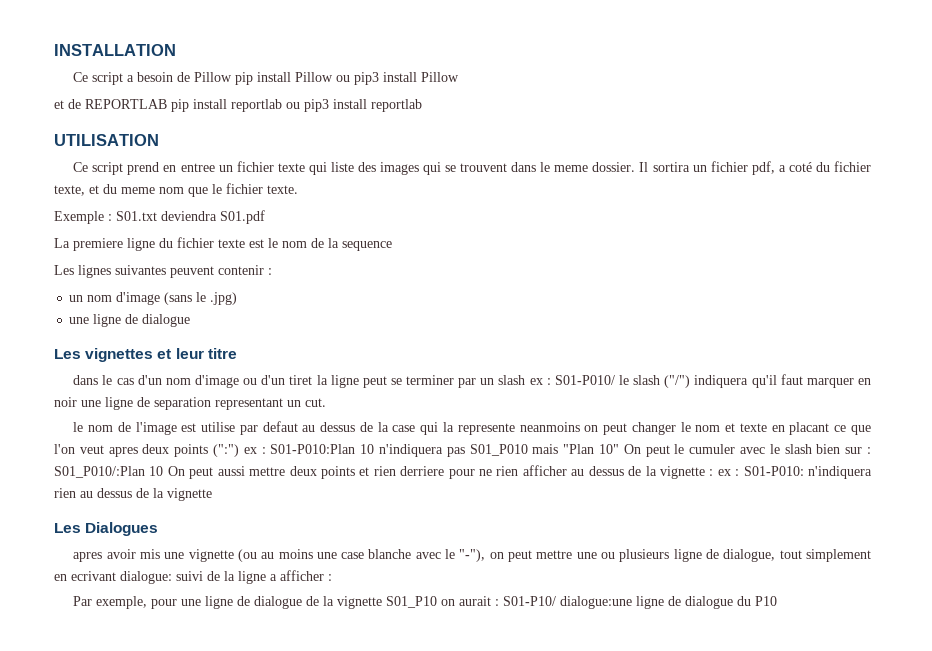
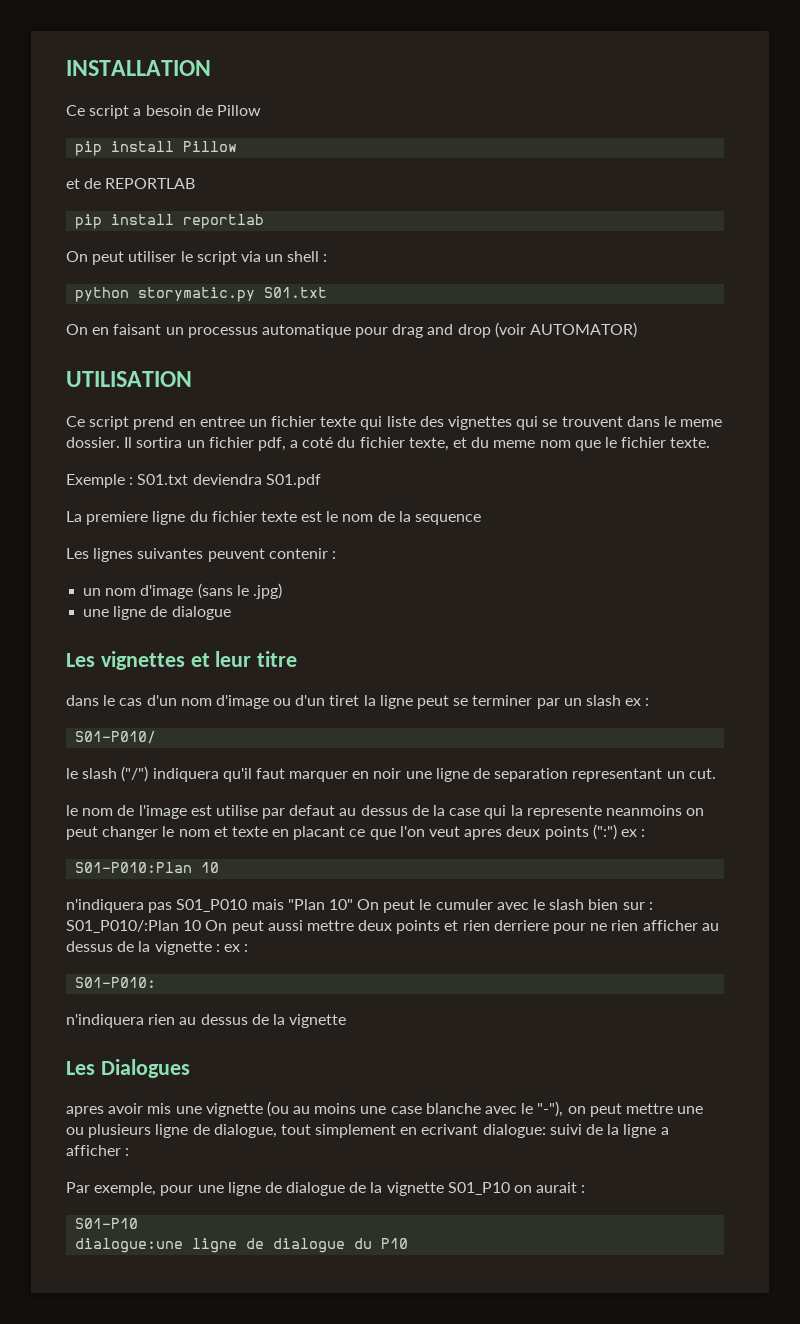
- Ce script a besoin de Pillow pip install Pillow ou pip3 install Pillow
+ Ce script a besoin de Pillow
+ pip install Pillow
- et de REPORTLAB pip install reportlab ou pip3 install reportlab
+ et de REPORTLAB
+ pip install reportlab
+ On peut utiliser le script via un shell :
+ python storymatic.py S01.txt
+ On en faisant un processus automatique pour drag and drop (voir AUTOMATOR)
- Ce script prend en entree un fichier texte qui liste des images qui se trouvent dans le meme dossier.
+ Ce script prend en entree un fichier texte qui liste des vignettes qui se trouvent dans le meme dossier.
- dans le cas d'un nom d'image ou d'un tiret la ligne peut se terminer par un slash ex : S01-P010/ le slash ("/") indiquera qu'il faut marquer en noir une ligne de separation representant un cut.
+ dans le cas d'un nom d'image ou d'un tiret la ligne peut se terminer par un slash ex :
+ S01-P010/
+ le slash ("/") indiquera qu'il faut marquer en noir une ligne de separation representant un cut.
- le nom de l'image est utilise par defaut au dessus de la case qui la represente neanmoins on peut changer le nom et texte en placant ce que l'on veut apres deux points (":") ex : S01-P010:Plan 10 n'indiquera pas S01_P010 mais "Plan 10" On peut le cumuler avec le slash bien sur :
+ le nom de l'image est utilise par defaut au dessus de la case qui la represente neanmoins on peut changer le nom et texte en placant ce que l'on veut apres deux points (":") ex :
+ S01-P010:Plan 10
+ n'indiquera pas S01_P010 mais "Plan 10" On peut le cumuler avec le slash bien sur :
- S01_P010/:Plan 10 On peut aussi mettre deux points et rien derriere pour ne rien afficher au dessus de la vignette : ex : S01-P010: n'indiquera rien au dessus de la vignette
+ S01_P010/:Plan 10 On peut aussi mettre deux points et rien derriere pour ne rien afficher au dessus de la vignette : ex :
+ S01-P010:
+ n'indiquera rien au dessus de la vignette
- Par exemple, pour une ligne de dialogue de la vignette S01_P10 on aurait : S01-P10/ dialogue:une ligne de dialogue du P10
+ Par exemple, pour une ligne de dialogue de la vignette S01_P10 on aurait :
+ S01-P10
+ dialogue:une ligne de dialogue du P10

